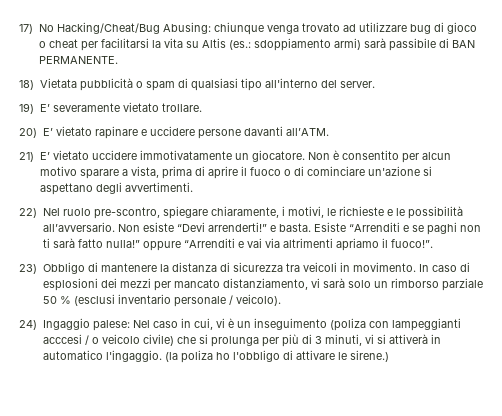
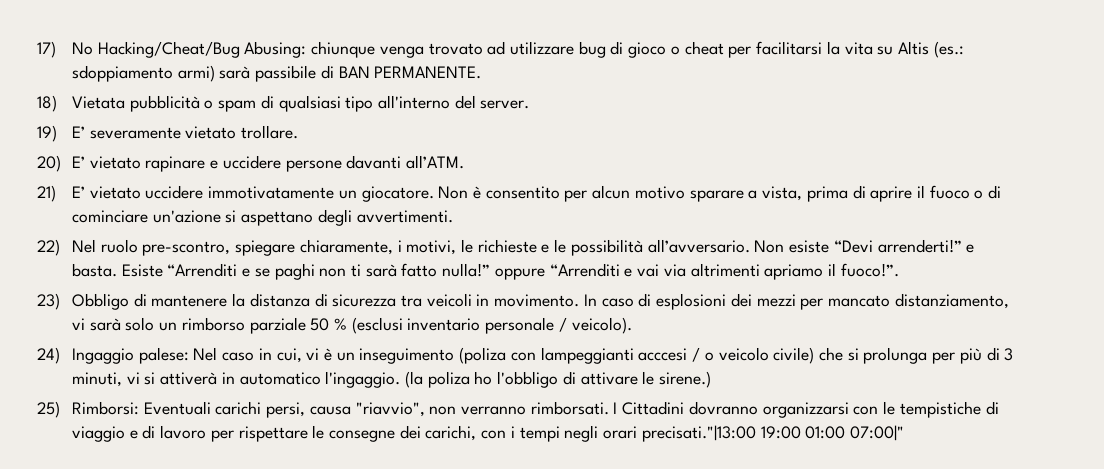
+ 25) Rimborsi: Eventuali carichi persi, causa "riavvio", non verranno rimborsati. I Cittadini dovranno organizzarsi con le tempistiche di viaggio e di lavoro per rispettare le consegne dei carichi, con i tempi negli orari precisati."|13:00 19:00 01:00 07:00|"

